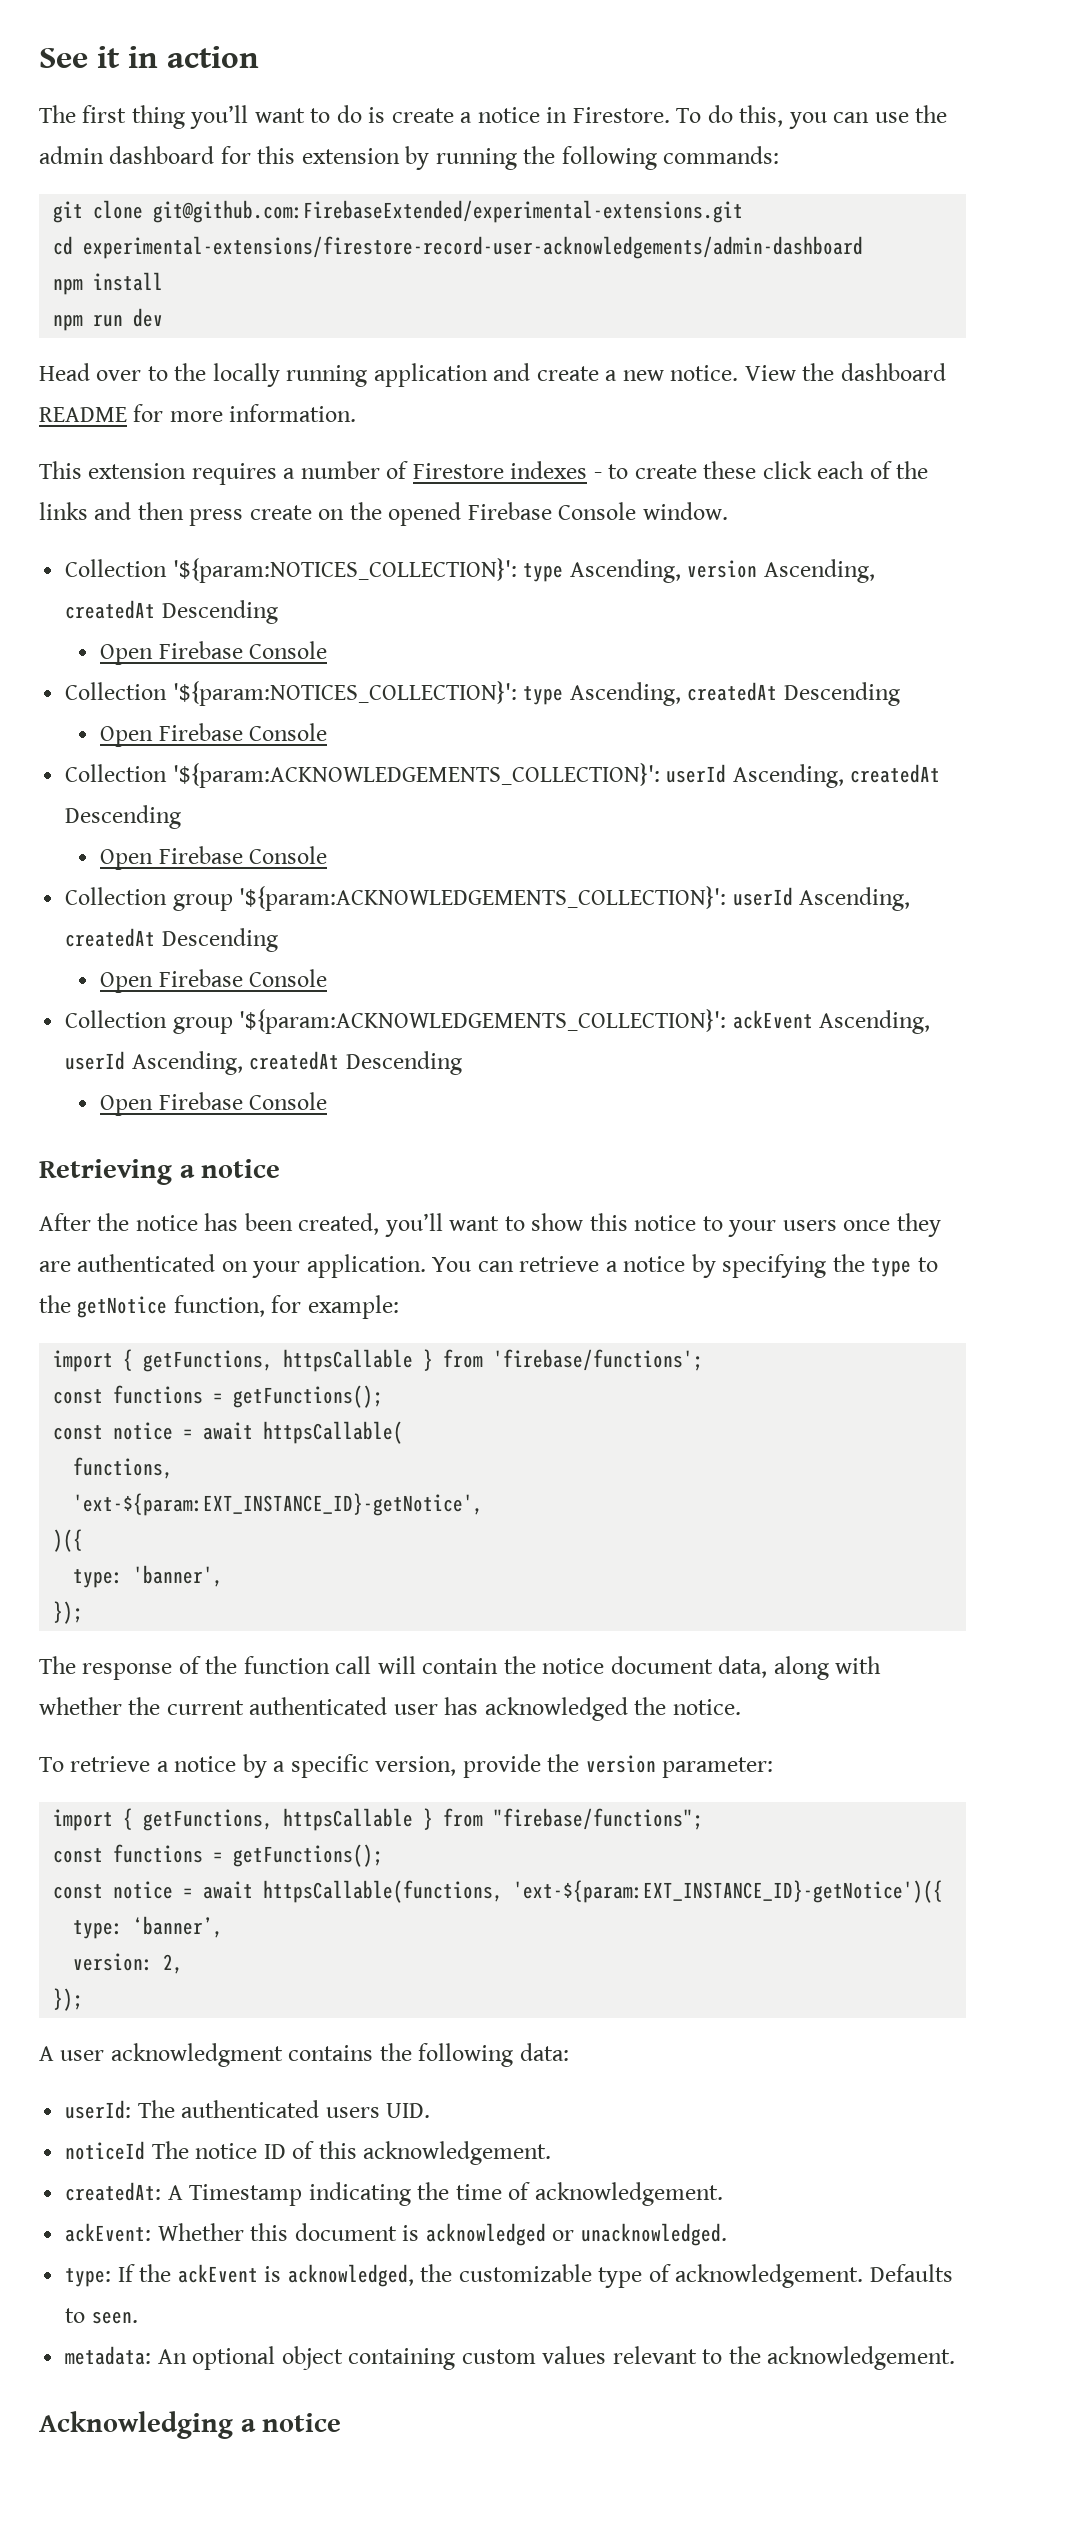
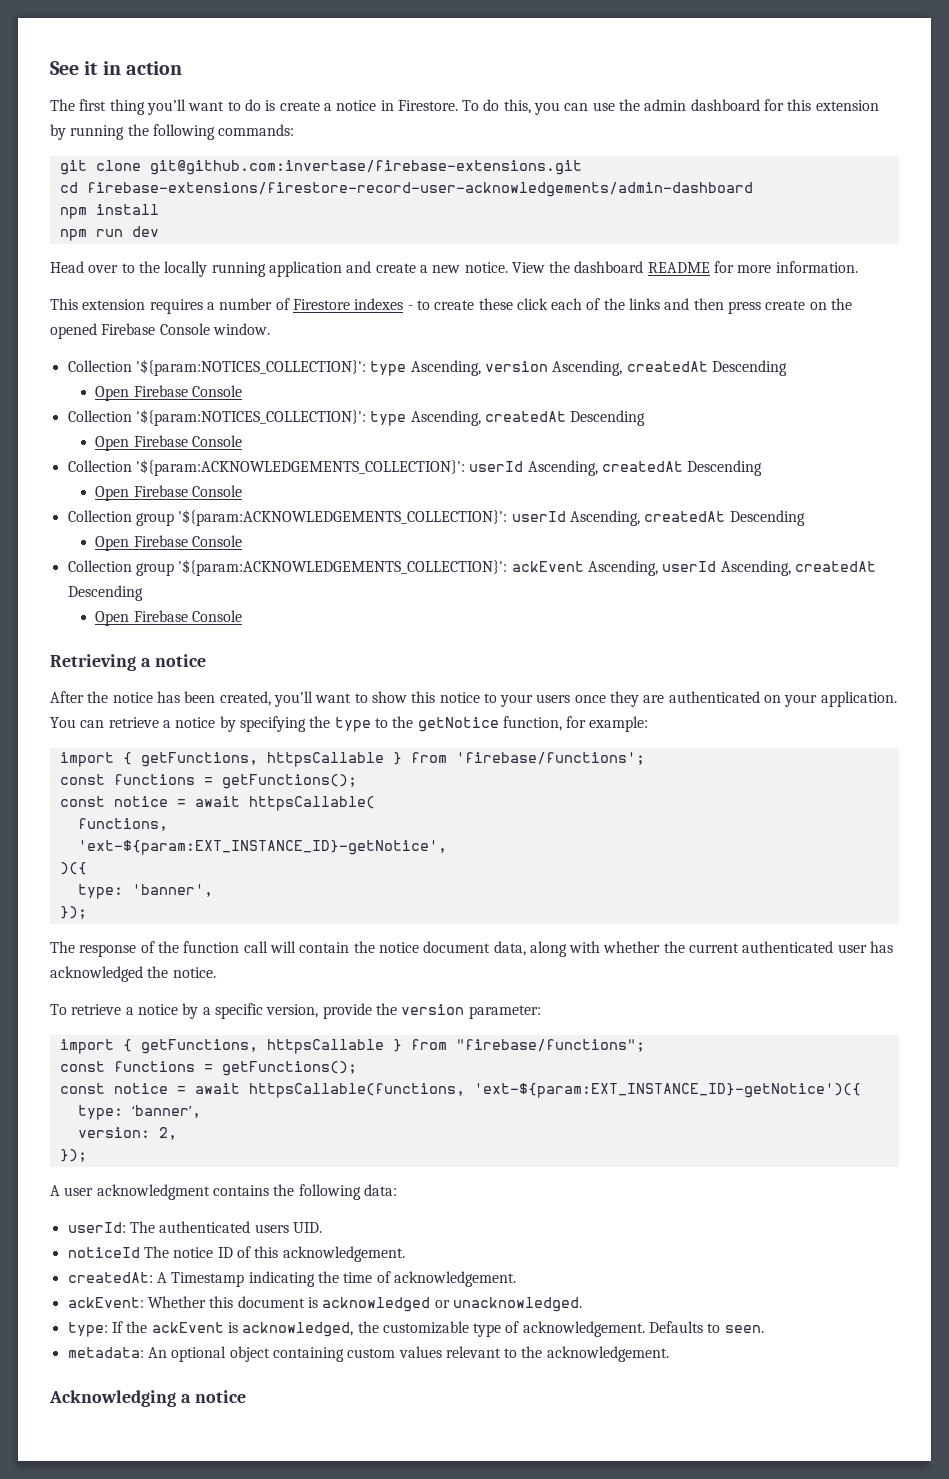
- git clone git@github.com:FirebaseExtended/experimental-extensions.git
+ git clone git@github.com:invertase/firebase-extensions.git
- cd experimental-extensions/firestore-record-user-acknowledgements/admin-dashboard
+ cd firebase-extensions/firestore-record-user-acknowledgements/admin-dashboard

